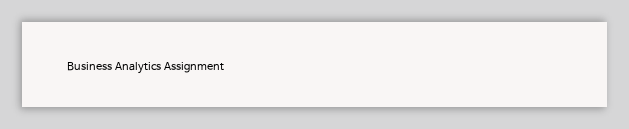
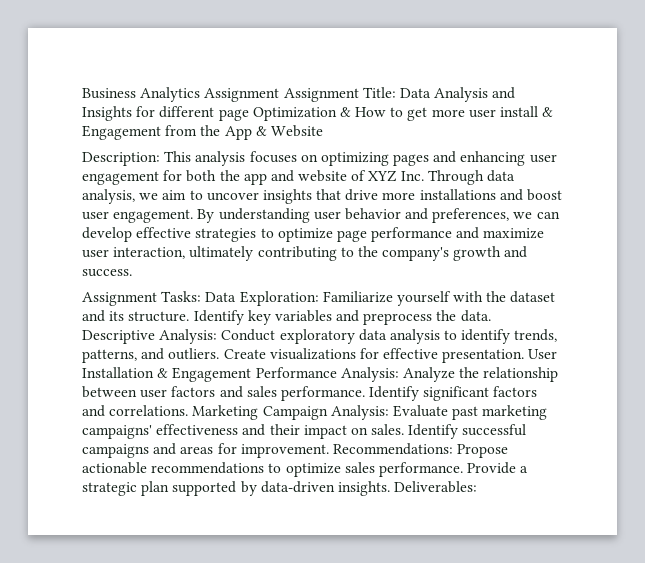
- Business Analytics Assignment
+ Business Analytics Assignment Assignment Title: Data Analysis and Insights for different page Optimization & How to get more user install & Engagement from the App & Website
+ Description: This analysis focuses on optimizing pages and enhancing user engagement for both the app and website of XYZ Inc. Through data analysis, we aim to uncover insights that drive more installations and boost user engagement. By understanding user behavior and preferences, we can develop effective strategies to optimize page performance and maximize user interaction, ultimately contributing to the company's growth and success.
+ Assignment Tasks: Data Exploration: Familiarize yourself with the dataset and its structure. Identify key variables and preprocess the data. Descriptive Analysis: Conduct exploratory data analysis to identify trends, patterns, and outliers. Create visualizations for effective presentation. User Installation & Engagement Performance Analysis: Analyze the relationship between user factors and sales performance. Identify significant factors and correlations. Marketing Campaign Analysis: Evaluate past marketing campaigns' effectiveness and their impact on sales. Identify successful campaigns and areas for improvement. Recommendations: Propose actionable recommendations to optimize sales performance. Provide a strategic plan supported by data-driven insights. Deliverables:

